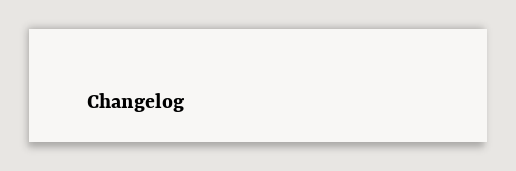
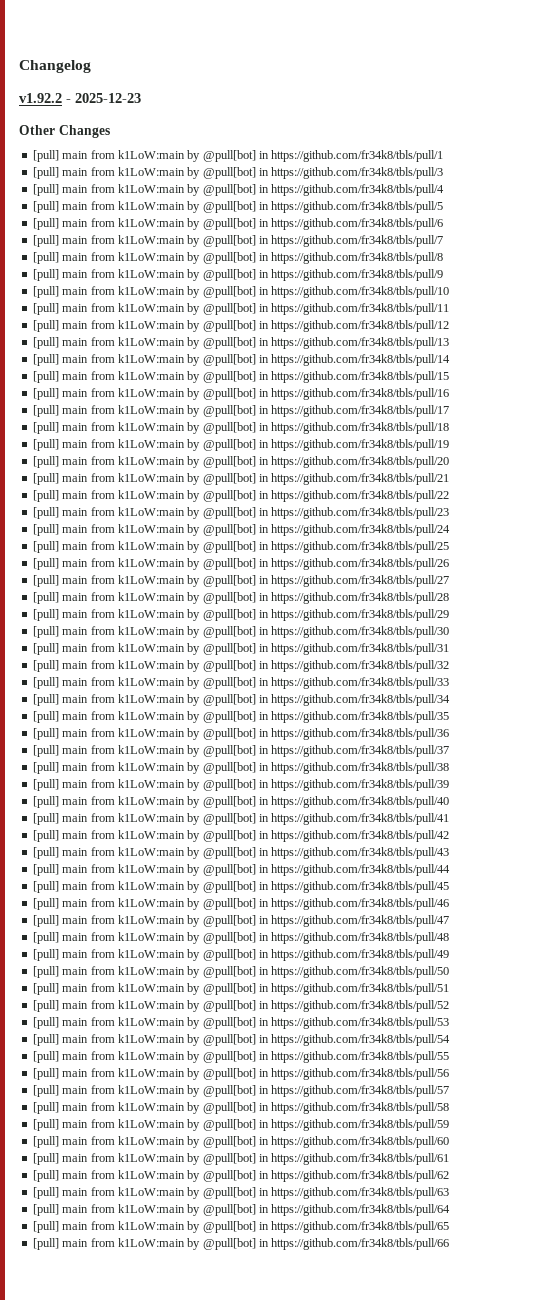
+ v1.92.2 - 2025-12-23
+ Other Changes
+ [pull] main from k1LoW:main by @pull[bot] in https://github.com/fr34k8/tbls/pull/1
+ [pull] main from k1LoW:main by @pull[bot] in https://github.com/fr34k8/tbls/pull/3
+ [pull] main from k1LoW:main by @pull[bot] in https://github.com/fr34k8/tbls/pull/4
+ [pull] main from k1LoW:main by @pull[bot] in https://github.com/fr34k8/tbls/pull/5
+ [pull] main from k1LoW:main by @pull[bot] in https://github.com/fr34k8/tbls/pull/6
+ [pull] main from k1LoW:main by @pull[bot] in https://github.com/fr34k8/tbls/pull/7
+ [pull] main from k1LoW:main by @pull[bot] in https://github.com/fr34k8/tbls/pull/8
+ [pull] main from k1LoW:main by @pull[bot] in https://github.com/fr34k8/tbls/pull/9
+ [pull] main from k1LoW:main by @pull[bot] in https://github.com/fr34k8/tbls/pull/10
+ [pull] main from k1LoW:main by @pull[bot] in https://github.com/fr34k8/tbls/pull/11
+ [pull] main from k1LoW:main by @pull[bot] in https://github.com/fr34k8/tbls/pull/12
+ [pull] main from k1LoW:main by @pull[bot] in https://github.com/fr34k8/tbls/pull/13
+ [pull] main from k1LoW:main by @pull[bot] in https://github.com/fr34k8/tbls/pull/14
+ [pull] main from k1LoW:main by @pull[bot] in https://github.com/fr34k8/tbls/pull/15
+ [pull] main from k1LoW:main by @pull[bot] in https://github.com/fr34k8/tbls/pull/16
+ [pull] main from k1LoW:main by @pull[bot] in https://github.com/fr34k8/tbls/pull/17
+ [pull] main from k1LoW:main by @pull[bot] in https://github.com/fr34k8/tbls/pull/18
+ [pull] main from k1LoW:main by @pull[bot] in https://github.com/fr34k8/tbls/pull/19
+ [pull] main from k1LoW:main by @pull[bot] in https://github.com/fr34k8/tbls/pull/20
+ [pull] main from k1LoW:main by @pull[bot] in https://github.com/fr34k8/tbls/pull/21
+ [pull] main from k1LoW:main by @pull[bot] in https://github.com/fr34k8/tbls/pull/22
+ [pull] main from k1LoW:main by @pull[bot] in https://github.com/fr34k8/tbls/pull/23
+ [pull] main from k1LoW:main by @pull[bot] in https://github.com/fr34k8/tbls/pull/24
+ [pull] main from k1LoW:main by @pull[bot] in https://github.com/fr34k8/tbls/pull/25
+ [pull] main from k1LoW:main by @pull[bot] in https://github.com/fr34k8/tbls/pull/26
+ [pull] main from k1LoW:main by @pull[bot] in https://github.com/fr34k8/tbls/pull/27
+ [pull] main from k1LoW:main by @pull[bot] in https://github.com/fr34k8/tbls/pull/28
+ [pull] main from k1LoW:main by @pull[bot] in https://github.com/fr34k8/tbls/pull/29
+ [pull] main from k1LoW:main by @pull[bot] in https://github.com/fr34k8/tbls/pull/30
+ [pull] main from k1LoW:main by @pull[bot] in https://github.com/fr34k8/tbls/pull/31
+ [pull] main from k1LoW:main by @pull[bot] in https://github.com/fr34k8/tbls/pull/32
+ [pull] main from k1LoW:main by @pull[bot] in https://github.com/fr34k8/tbls/pull/33
+ [pull] main from k1LoW:main by @pull[bot] in https://github.com/fr34k8/tbls/pull/34
+ [pull] main from k1LoW:main by @pull[bot] in https://github.com/fr34k8/tbls/pull/35
+ [pull] main from k1LoW:main by @pull[bot] in https://github.com/fr34k8/tbls/pull/36
+ [pull] main from k1LoW:main by @pull[bot] in https://github.com/fr34k8/tbls/pull/37
+ [pull] main from k1LoW:main by @pull[bot] in https://github.com/fr34k8/tbls/pull/38
+ [pull] main from k1LoW:main by @pull[bot] in https://github.com/fr34k8/tbls/pull/39
+ [pull] main from k1LoW:main by @pull[bot] in https://github.com/fr34k8/tbls/pull/40
+ [pull] main from k1LoW:main by @pull[bot] in https://github.com/fr34k8/tbls/pull/41
+ [pull] main from k1LoW:main by @pull[bot] in https://github.com/fr34k8/tbls/pull/42
+ [pull] main from k1LoW:main by @pull[bot] in https://github.com/fr34k8/tbls/pull/43
+ [pull] main from k1LoW:main by @pull[bot] in https://github.com/fr34k8/tbls/pull/44
+ [pull] main from k1LoW:main by @pull[bot] in https://github.com/fr34k8/tbls/pull/45
+ [pull] main from k1LoW:main by @pull[bot] in https://github.com/fr34k8/tbls/pull/46
+ [pull] main from k1LoW:main by @pull[bot] in https://github.com/fr34k8/tbls/pull/47
+ [pull] main from k1LoW:main by @pull[bot] in https://github.com/fr34k8/tbls/pull/48
+ [pull] main from k1LoW:main by @pull[bot] in https://github.com/fr34k8/tbls/pull/49
+ [pull] main from k1LoW:main by @pull[bot] in https://github.com/fr34k8/tbls/pull/50
+ [pull] main from k1LoW:main by @pull[bot] in https://github.com/fr34k8/tbls/pull/51
+ [pull] main from k1LoW:main by @pull[bot] in https://github.com/fr34k8/tbls/pull/52
+ [pull] main from k1LoW:main by @pull[bot] in https://github.com/fr34k8/tbls/pull/53
+ [pull] main from k1LoW:main by @pull[bot] in https://github.com/fr34k8/tbls/pull/54
+ [pull] main from k1LoW:main by @pull[bot] in https://github.com/fr34k8/tbls/pull/55
+ [pull] main from k1LoW:main by @pull[bot] in https://github.com/fr34k8/tbls/pull/56
+ [pull] main from k1LoW:main by @pull[bot] in https://github.com/fr34k8/tbls/pull/57
+ [pull] main from k1LoW:main by @pull[bot] in https://github.com/fr34k8/tbls/pull/58
+ [pull] main from k1LoW:main by @pull[bot] in https://github.com/fr34k8/tbls/pull/59
+ [pull] main from k1LoW:main by @pull[bot] in https://github.com/fr34k8/tbls/pull/60
+ [pull] main from k1LoW:main by @pull[bot] in https://github.com/fr34k8/tbls/pull/61
+ [pull] main from k1LoW:main by @pull[bot] in https://github.com/fr34k8/tbls/pull/62
+ [pull] main from k1LoW:main by @pull[bot] in https://github.com/fr34k8/tbls/pull/63
+ [pull] main from k1LoW:main by @pull[bot] in https://github.com/fr34k8/tbls/pull/64
+ [pull] main from k1LoW:main by @pull[bot] in https://github.com/fr34k8/tbls/pull/65
+ [pull] main from k1LoW:main by @pull[bot] in https://github.com/fr34k8/tbls/pull/66

